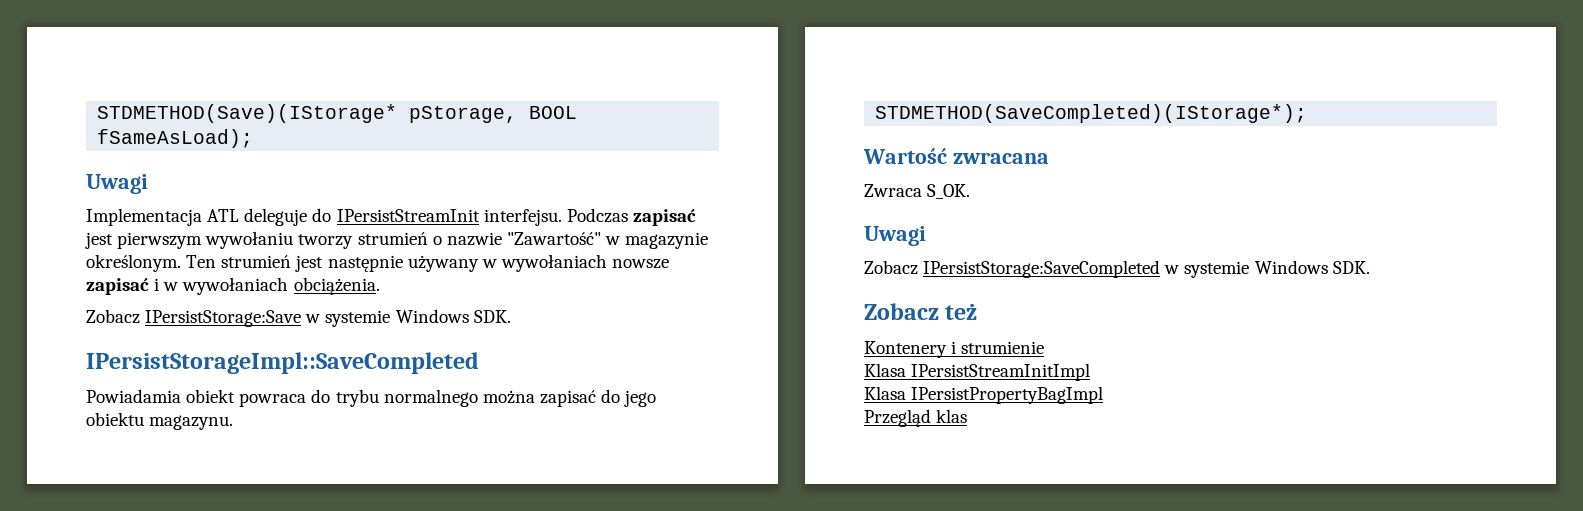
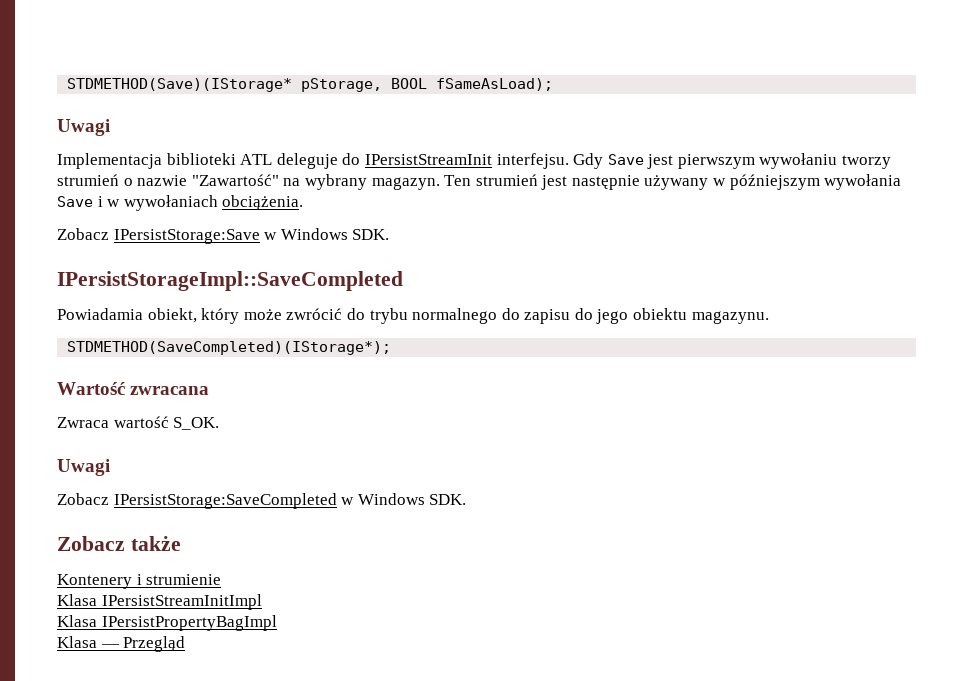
- Implementacja ATL deleguje do IPersistStreamInit interfejsu.
+ Implementacja biblioteki ATL deleguje do IPersistStreamInit interfejsu.
- Podczas zapisać jest pierwszym wywołaniu tworzy strumień o nazwie "Zawartość" w magazynie określonym.
+ Gdy Save jest pierwszym wywołaniu tworzy strumień o nazwie "Zawartość" na wybrany magazyn.
- Ten strumień jest następnie używany w wywołaniach nowsze zapisać i w wywołaniach obciążenia.
+ Ten strumień jest następnie używany w późniejszym wywołania Save i w wywołaniach obciążenia.
- Zobacz IPersistStorage:Save w systemie Windows SDK.
+ Zobacz IPersistStorage:Save w Windows SDK.
- Powiadamia obiekt powraca do trybu normalnego można zapisać do jego obiektu magazynu.
+ Powiadamia obiekt, który może zwrócić do trybu normalnego do zapisu do jego obiektu magazynu.
- Zwraca S_OK.
+ Zwraca wartość S_OK.
- Zobacz IPersistStorage:SaveCompleted w systemie Windows SDK.
+ Zobacz IPersistStorage:SaveCompleted w Windows SDK.
- Zobacz też
+ Zobacz także
- Przegląd klas
+ Klasa — Przegląd

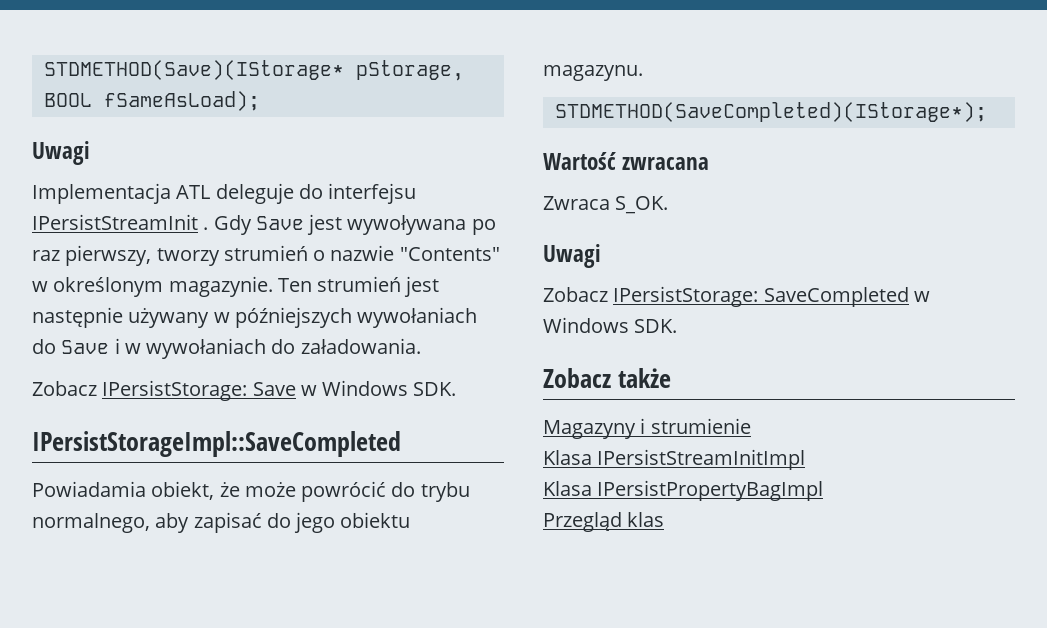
- Implementacja biblioteki ATL deleguje do IPersistStreamInit interfejsu. Gdy Save jest pierwszym wywołaniu tworzy strumień o nazwie "Zawartość" na wybrany magazyn.
+ Implementacja ATL deleguje do interfejsu IPersistStreamInit . Gdy Save jest wywoływana po raz pierwszy, tworzy strumień o nazwie "Contents" w określonym magazynie.
- Ten strumień jest następnie używany w późniejszym wywołania Save i w wywołaniach obciążenia.
- Zobacz IPersistStorage:Save w Windows SDK.
+ Ten strumień jest następnie używany w późniejszych wywołaniach do Save i w wywołaniach do załadowania.
+ Zobacz IPersistStorage: Save w Windows SDK.
- Powiadamia obiekt, który może zwrócić do trybu normalnego do zapisu do jego obiektu magazynu.
+ Powiadamia obiekt, że może powrócić do trybu normalnego, aby zapisać do jego obiektu magazynu.
- Zwraca wartość S_OK.
+ Zwraca S_OK.
- Zobacz IPersistStorage:SaveCompleted w Windows SDK.
+ Zobacz IPersistStorage: SaveCompleted w Windows SDK.
- Kontenery i strumienie
+ Magazyny i strumienie
- Klasa — Przegląd
+ Przegląd klas

